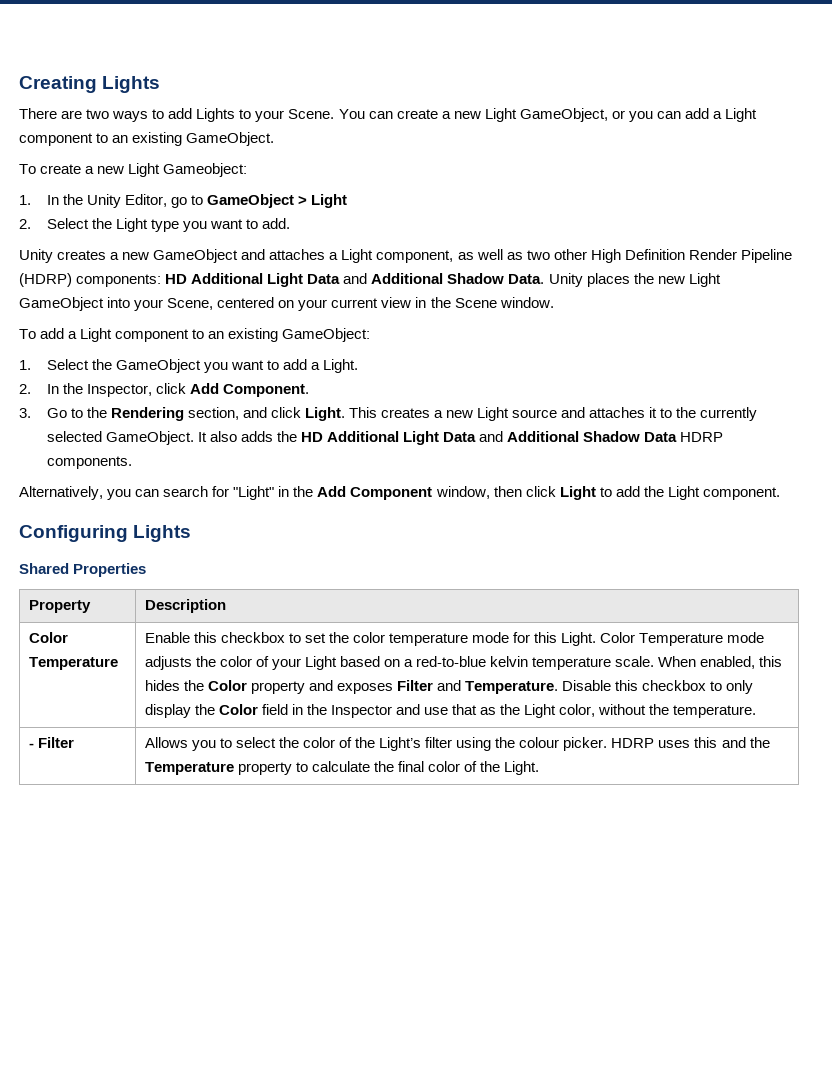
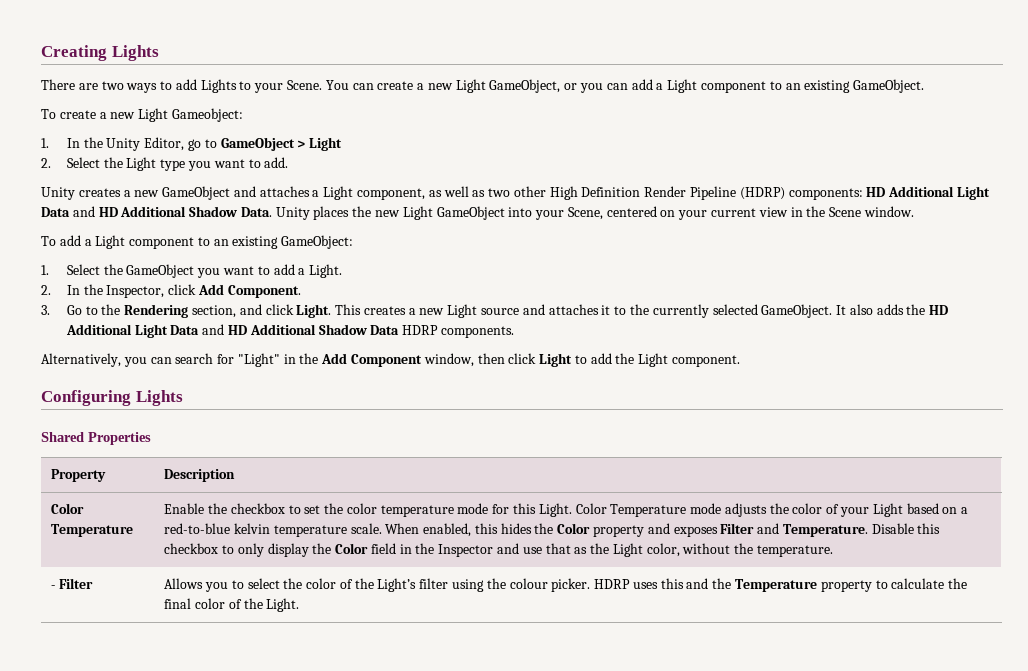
- Unity creates a new GameObject and attaches a Light component, as well as two other High Definition Render Pipeline (HDRP) components: HD Additional Light Data and Additional Shadow Data.
+ Unity creates a new GameObject and attaches a Light component, as well as two other High Definition Render Pipeline (HDRP) components: HD Additional Light Data and HD Additional Shadow Data.
- It also adds the HD Additional Light Data and Additional Shadow Data HDRP components.
+ It also adds the HD Additional Light Data and HD Additional Shadow Data HDRP components.
- Enable this checkbox to set the color temperature mode for this Light.
+ Enable the checkbox to set the color temperature mode for this Light.

